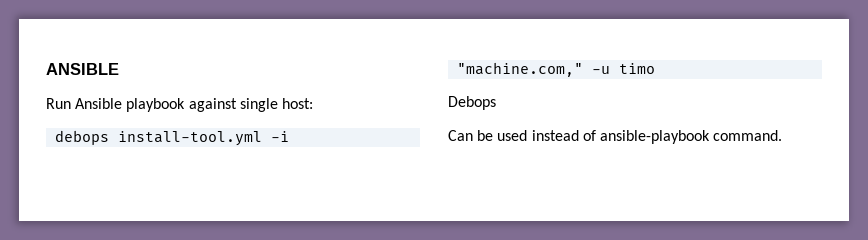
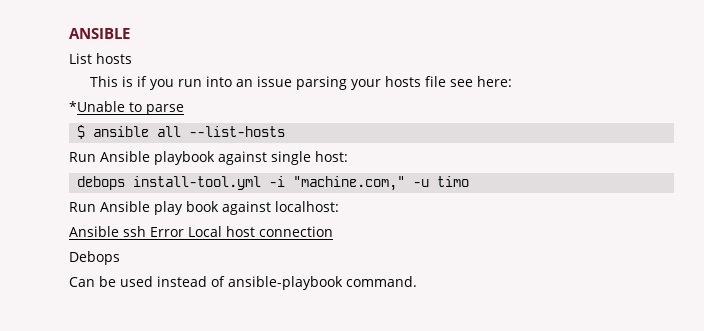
+ List hosts
+ This is if you run into an issue parsing your hosts file see here:
+ *Unable to parse
+ $ ansible all --list-hosts
+ Run Ansible play book against localhost:
+ Ansible ssh Error Local host connection

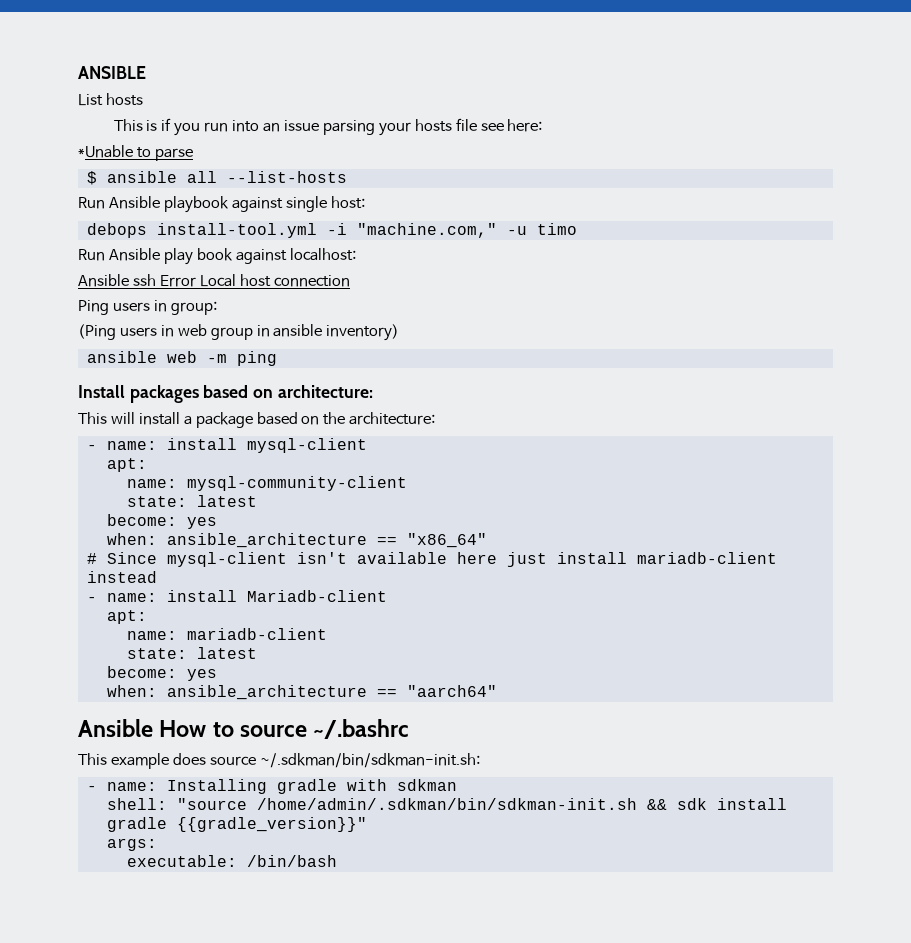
- Debops
- Can be used instead of ansible-playbook command.
+ Ping users in group:
+ (Ping users in web group in ansible inventory)
+ ansible web -m ping
+ Install packages based on architecture:
+ This will install a package based on the architecture:
+ - name: install mysql-client
+ apt:
+ name: mysql-community-client
+ state: latest
+ become: yes
+ when: ansible_architecture == "x86_64"
+ # Since mysql-client isn't available here just install mariadb-client instead
+ - name: install Mariadb-client
+ apt:
+ name: mariadb-client
+ state: latest
+ become: yes
+ when: ansible_architecture == "aarch64"
+ Ansible How to source ~/.bashrc
+ This example does source ~/.sdkman/bin/sdkman-init.sh:
+ - name: Installing gradle with sdkman
+ shell: "source /home/admin/.sdkman/bin/sdkman-init.sh && sdk install gradle {{gradle_version}}"
+ args:
+ executable: /bin/bash

